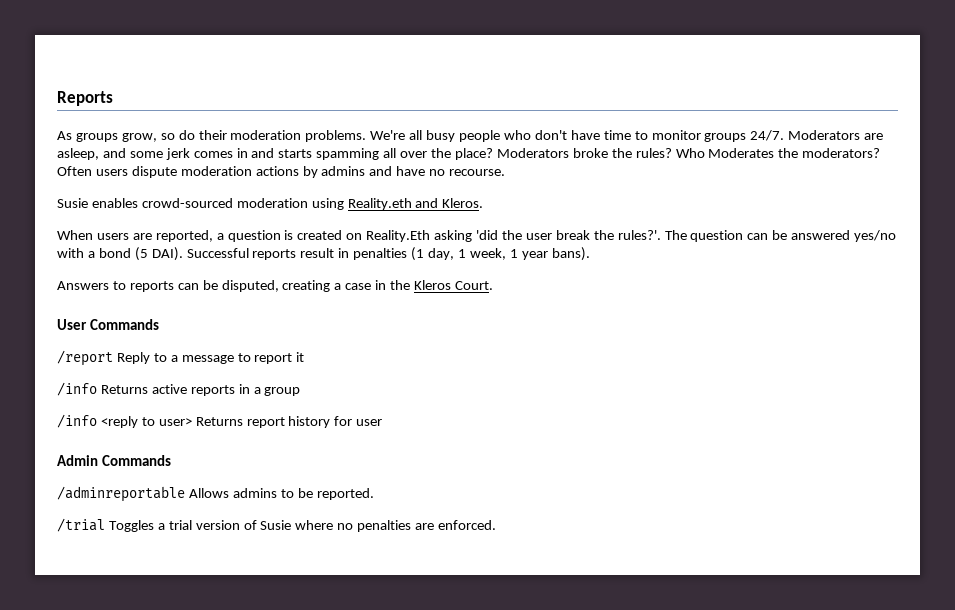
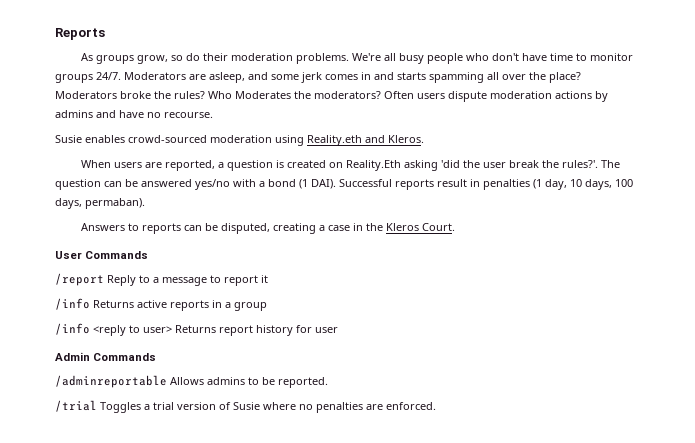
- The question can be answered yes/no with a bond (5 DAI).
+ The question can be answered yes/no with a bond (1 DAI).
- Successful reports result in penalties (1 day, 1 week, 1 year bans).
+ Successful reports result in penalties (1 day, 10 days, 100 days, permaban).

